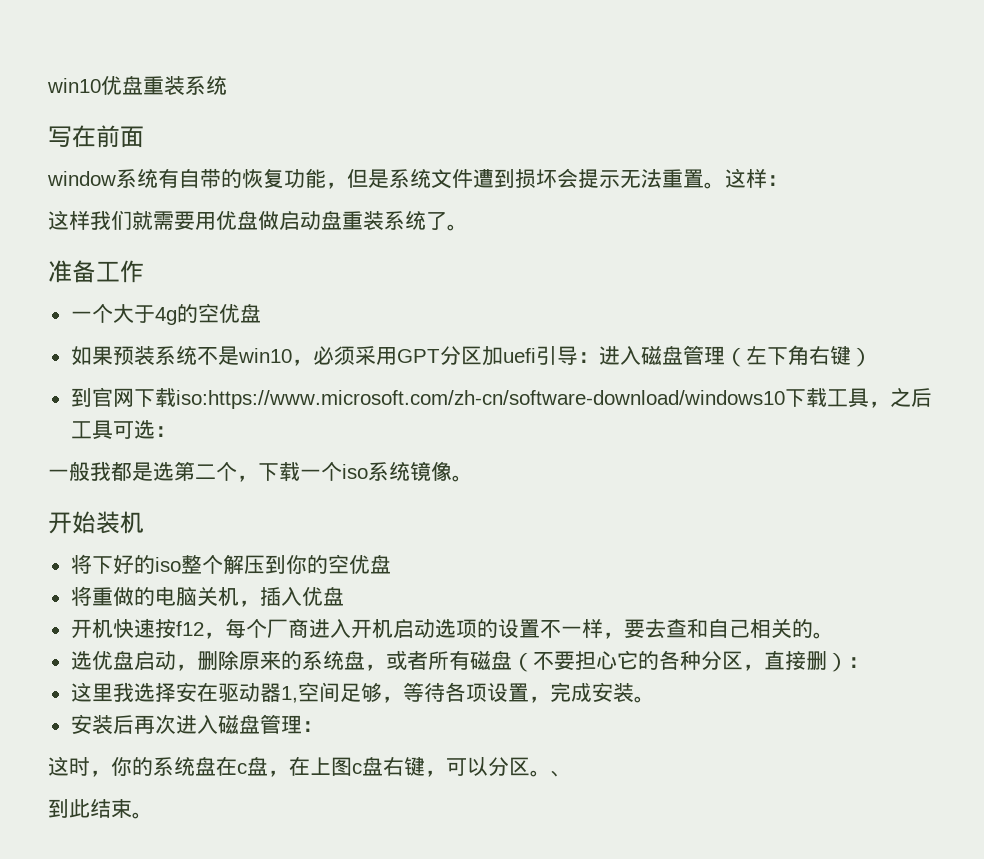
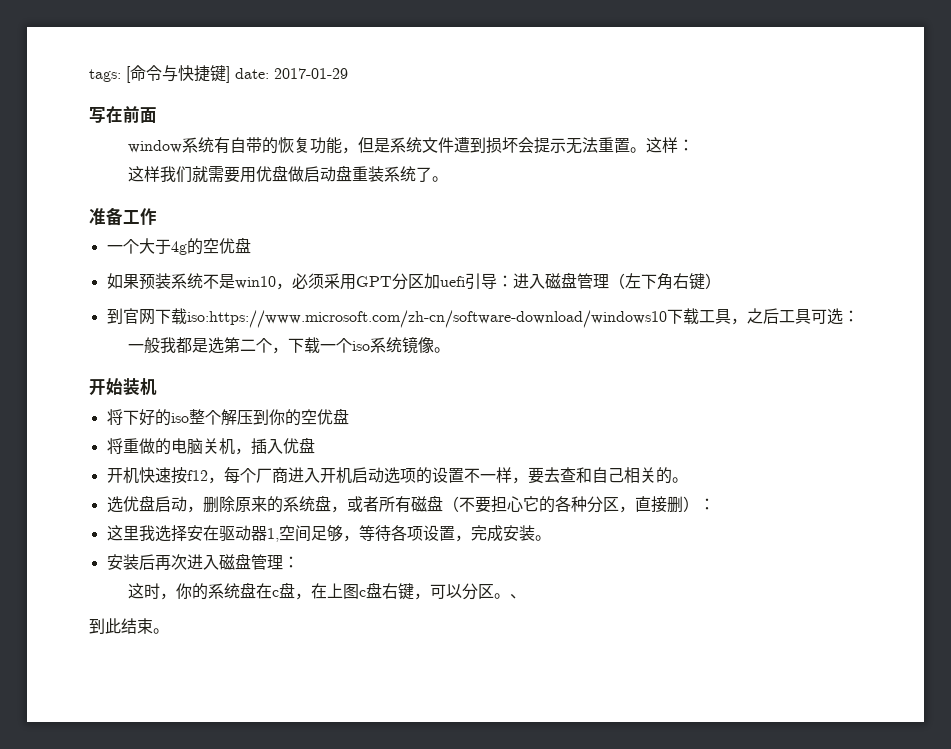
- win10优盘重装系统
+ tags: [命令与快捷键] date: 2017-01-29

